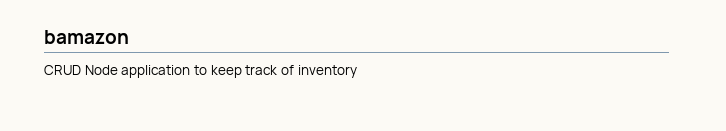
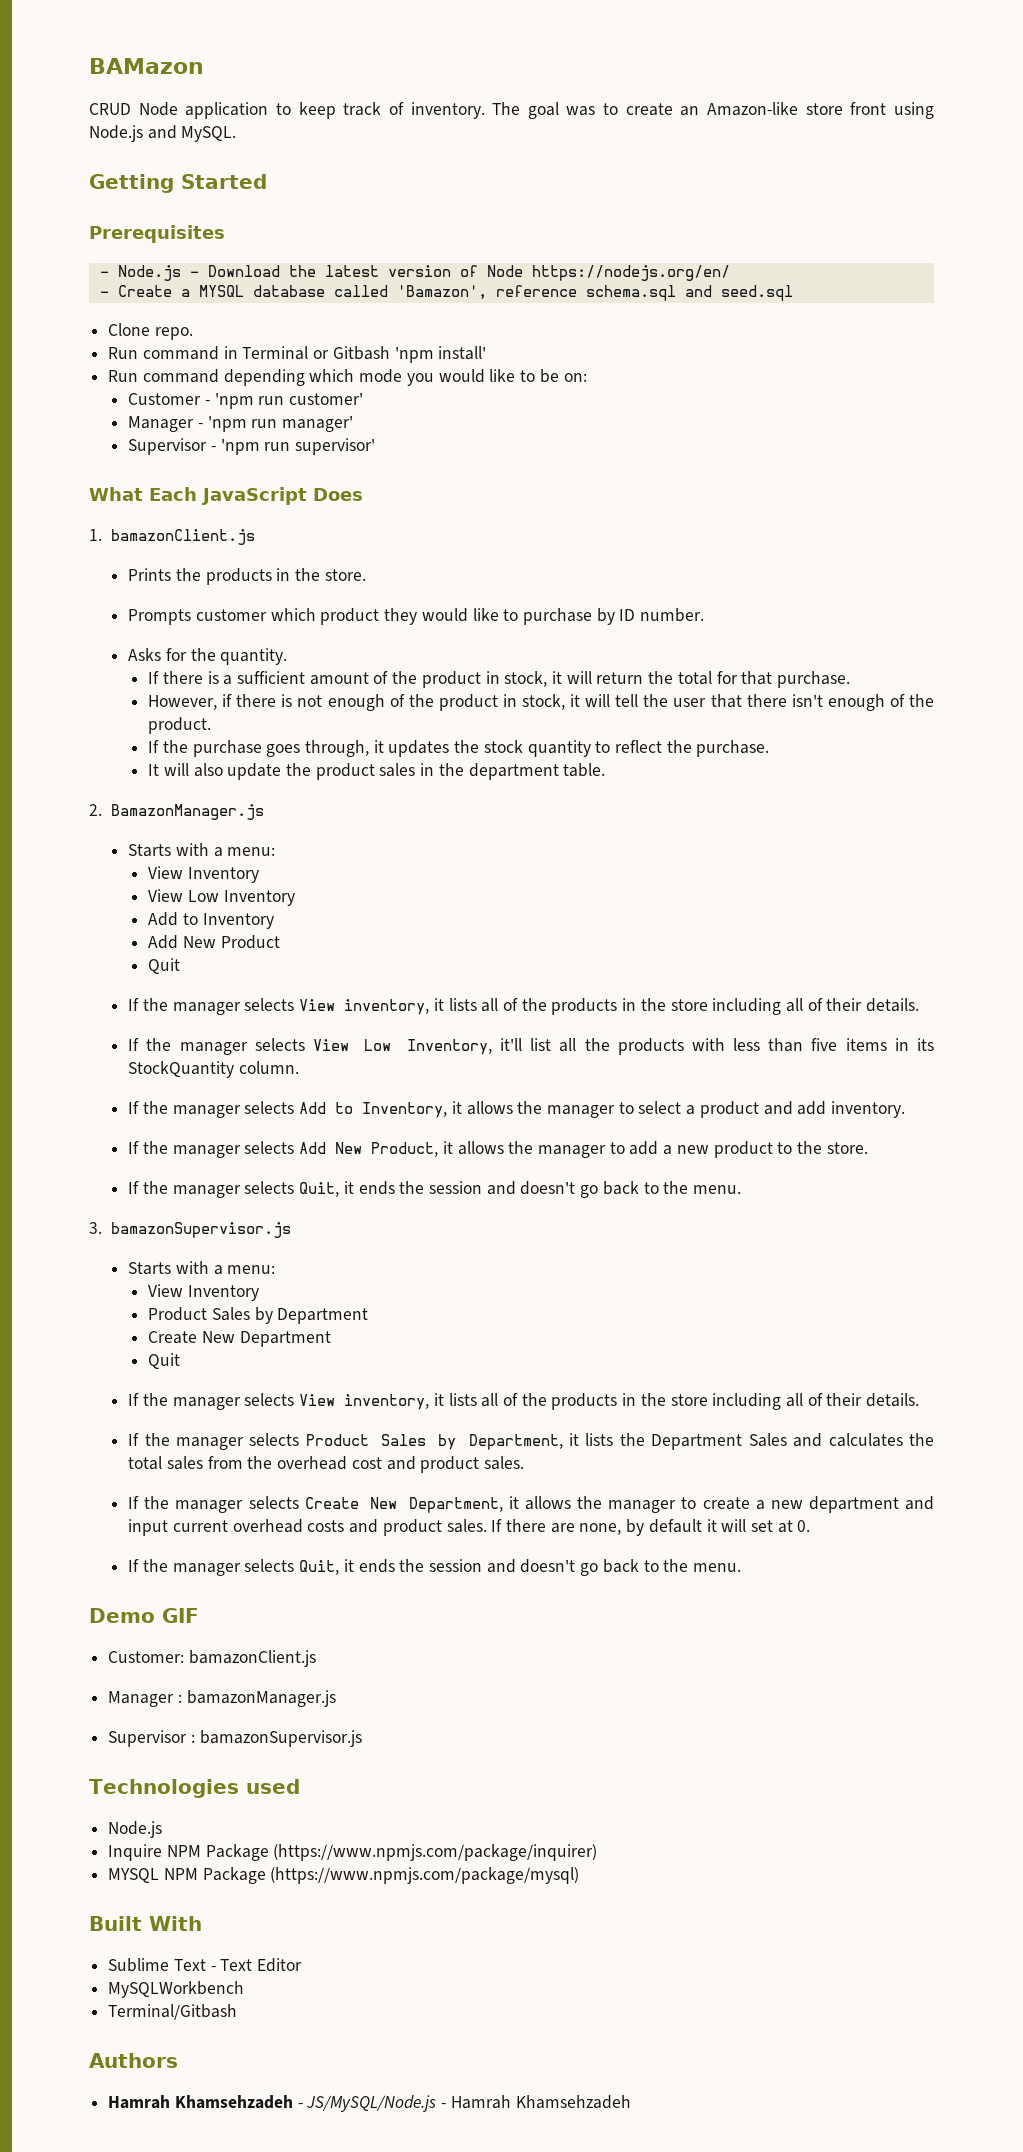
- bamazon
+ BAMazon
- CRUD Node application to keep track of inventory
+ CRUD Node application to keep track of inventory. The goal was to create an Amazon-like store front using Node.js and MySQL.
+ Getting Started
+ Prerequisites
+ - Node.js - Download the latest version of Node https://nodejs.org/en/
+ - Create a MYSQL database called 'Bamazon', reference schema.sql and seed.sql
+ Clone repo.
+ Run command in Terminal or Gitbash 'npm install'
+ Run command depending which mode you would like to be on:
+ Customer - 'npm run customer'
+ Manager - 'npm run manager'
+ Supervisor - 'npm run supervisor'
+ What Each JavaScript Does
+ 1. bamazonClient.js
+ Prints the products in the store.
+ Prompts customer which product they would like to purchase by ID number.
+ Asks for the quantity.
+ If there is a sufficient amount of the product in stock, it will return the total for that purchase.
+ However, if there is not enough of the product in stock, it will tell the user that there isn't enough of the product.
+ If the purchase goes through, it updates the stock quantity to reflect the purchase.
+ It will also update the product sales in the department table.
+ 2. BamazonManager.js
+ Starts with a menu:
+ View Inventory
+ View Low Inventory
+ Add to Inventory
+ Add New Product
+ Quit
+ If the manager selects View inventory, it lists all of the products in the store including all of their details.
+ If the manager selects View Low Inventory, it'll list all the products with less than five items in its StockQuantity column.
+ If the manager selects Add to Inventory, it allows the manager to select a product and add inventory.
+ If the manager selects Add New Product, it allows the manager to add a new product to the store.
+ If the manager selects Quit, it ends the session and doesn't go back to the menu.
+ 3. bamazonSupervisor.js
+ Starts with a menu:
+ View Inventory
+ Product Sales by Department
+ Create New Department
+ Quit
+ If the manager selects View inventory, it lists all of the products in the store including all of their details.
+ If the manager selects Product Sales by Department, it lists the Department Sales and calculates the total sales from the overhead cost and product sales.
+ If the manager selects Create New Department, it allows the manager to create a new department and input current overhead costs and product sales. If there are none, by default it will set at 0.
+ If the manager selects Quit, it ends the session and doesn't go back to the menu.
+ Demo GIF
+ Customer: bamazonClient.js
+ Manager : bamazonManager.js
+ Supervisor : bamazonSupervisor.js
+ Technologies used
+ Node.js
+ Inquire NPM Package (https://www.npmjs.com/package/inquirer)
+ MYSQL NPM Package (https://www.npmjs.com/package/mysql)
+ Built With
+ Sublime Text - Text Editor
+ MySQLWorkbench
+ Terminal/Gitbash
+ Authors
+ Hamrah Khamsehzadeh - JS/MySQL/Node.js - Hamrah Khamsehzadeh

